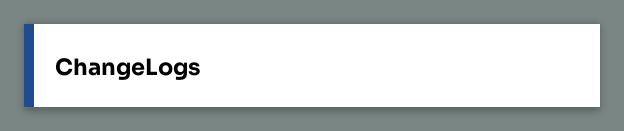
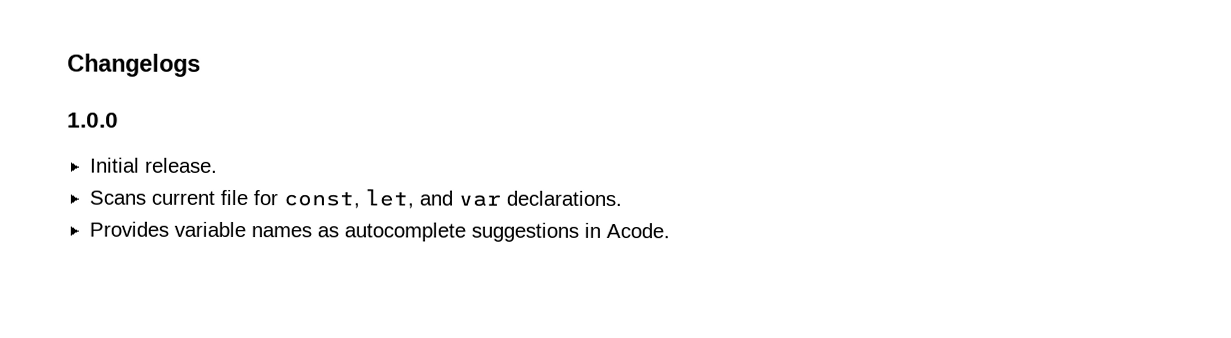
- ChangeLogs
+ Changelogs
+ 1.0.0
+ Initial release.
+ Scans current file for const, let, and var declarations.
+ Provides variable names as autocomplete suggestions in Acode.

